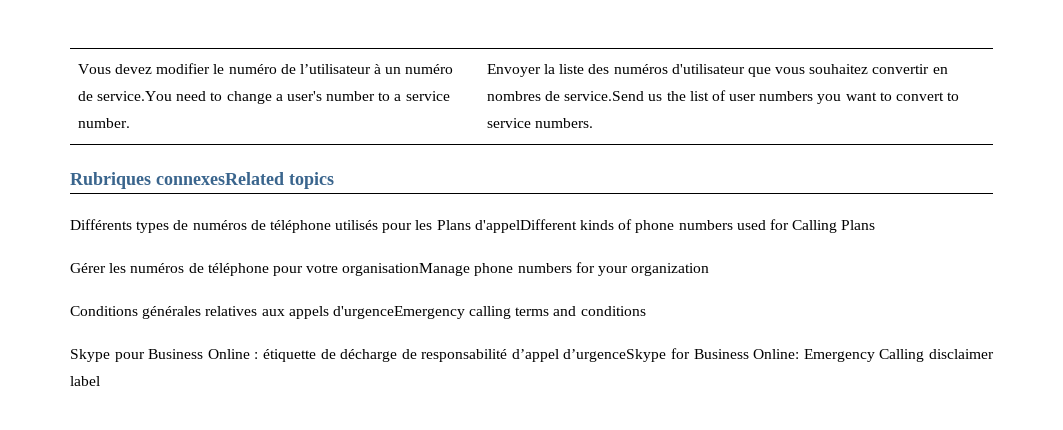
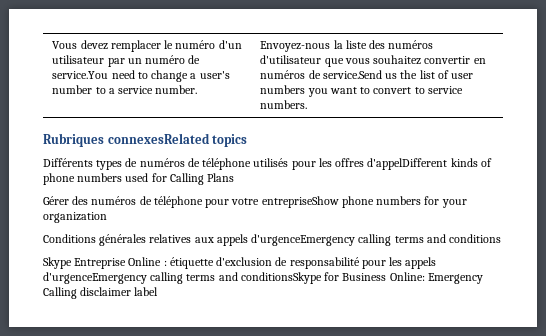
- Vous devez modifier le numéro de l’utilisateur à un numéro de service.You need to change a user's number to a service number.
+ Vous devez remplacer le numéro d'un utilisateur par un numéro de service.You need to change a user's number to a service number.
- Envoyer la liste des numéros d'utilisateur que vous souhaitez convertir en nombres de service.Send us the list of user numbers you want to convert to service numbers.
+ Envoyez-nous la liste des numéros d'utilisateur que vous souhaitez convertir en numéros de service.Send us the list of user numbers you want to convert to service numbers.
- Différents types de numéros de téléphone utilisés pour les Plans d'appelDifferent kinds of phone numbers used for Calling Plans
+ Différents types de numéros de téléphone utilisés pour les offres d'appelDifferent kinds of phone numbers used for Calling Plans
- Gérer les numéros de téléphone pour votre organisationManage phone numbers for your organization
+ Gérer des numéros de téléphone pour votre entrepriseShow phone numbers for your organization
- Skype pour Business Online : étiquette de décharge de responsabilité d’appel d’urgenceSkype for Business Online: Emergency Calling disclaimer label
+ Skype Entreprise Online : étiquette d'exclusion de responsabilité pour les appels d'urgenceEmergency calling terms and conditionsSkype for Business Online: Emergency Calling disclaimer label

